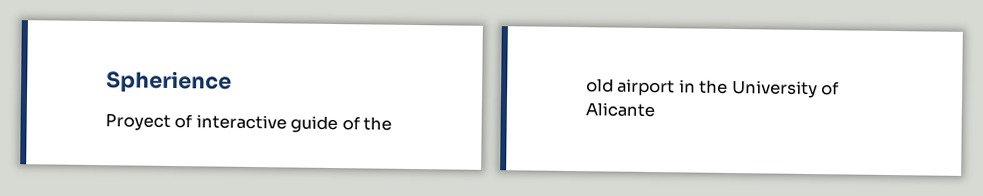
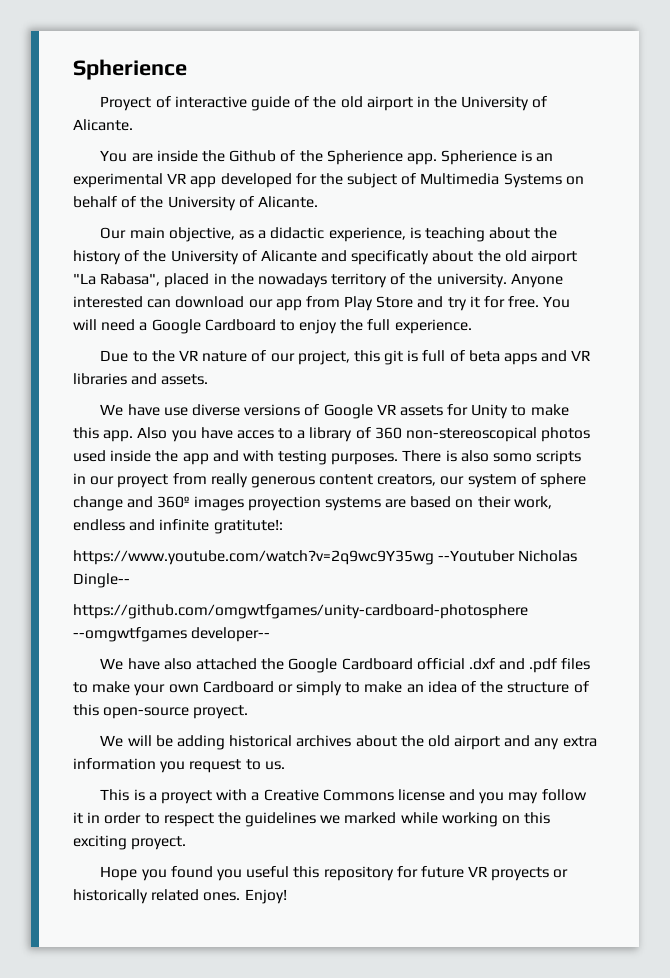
- Proyect of interactive guide of the old airport in the University of Alicante
+ Proyect of interactive guide of the old airport in the University of Alicante.
+ You are inside the Github of the Spherience app. Spherience is an experimental VR app developed for the subject of Multimedia Systems on behalf of the University of Alicante.
+ Our main objective, as a didactic experience, is teaching about the history of the University of Alicante and specificatly about the old airport "La Rabasa", placed in the nowadays territory of the university. Anyone interested can download our app from Play Store and try it for free. You will need a Google Cardboard to enjoy the full experience.
+ Due to the VR nature of our project, this git is full of beta apps and VR libraries and assets.
+ We have use diverse versions of Google VR assets for Unity to make this app. Also you have acces to a library of 360 non-stereoscopical photos used inside the app and with testing purposes. There is also somo scripts in our proyect from really generous content creators, our system of sphere change and 360º images proyection systems are based on their work, endless and infinite gratitute!:
+ https://www.youtube.com/watch?v=2q9wc9Y35wg --Youtuber Nicholas Dingle--
+ https://github.com/omgwtfgames/unity-cardboard-photosphere --omgwtfgames developer--
+ We have also attached the Google Cardboard official .dxf and .pdf files to make your own Cardboard or simply to make an idea of the structure of this open-source proyect.
+ We will be adding historical archives about the old airport and any extra information you request to us.
+ This is a proyect with a Creative Commons license and you may follow it in order to respect the guidelines we marked while working on this exciting proyect.
+ Hope you found you useful this repository for future VR proyects or historically related ones. Enjoy!

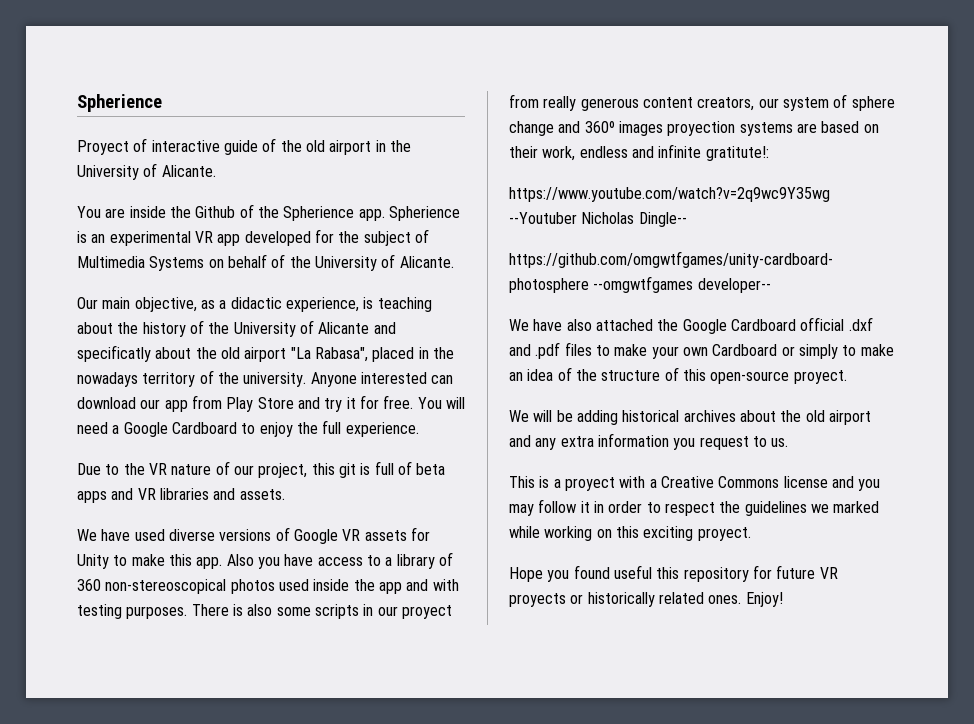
- We have use diverse versions of Google VR assets for Unity to make this app.
+ We have used diverse versions of Google VR assets for Unity to make this app.
- Also you have acces to a library of 360 non-stereoscopical photos used inside the app and with testing purposes.
+ Also you have access to a library of 360 non-stereoscopical photos used inside the app and with testing purposes.
- There is also somo scripts in our proyect from really generous content creators, our system of sphere change and 360º images proyection systems are based on their work, endless and infinite gratitute!:
+ There is also some scripts in our proyect from really generous content creators, our system of sphere change and 360º images proyection systems are based on their work, endless and infinite gratitute!:
- Hope you found you useful this repository for future VR proyects or historically related ones.
+ Hope you found useful this repository for future VR proyects or historically related ones.

